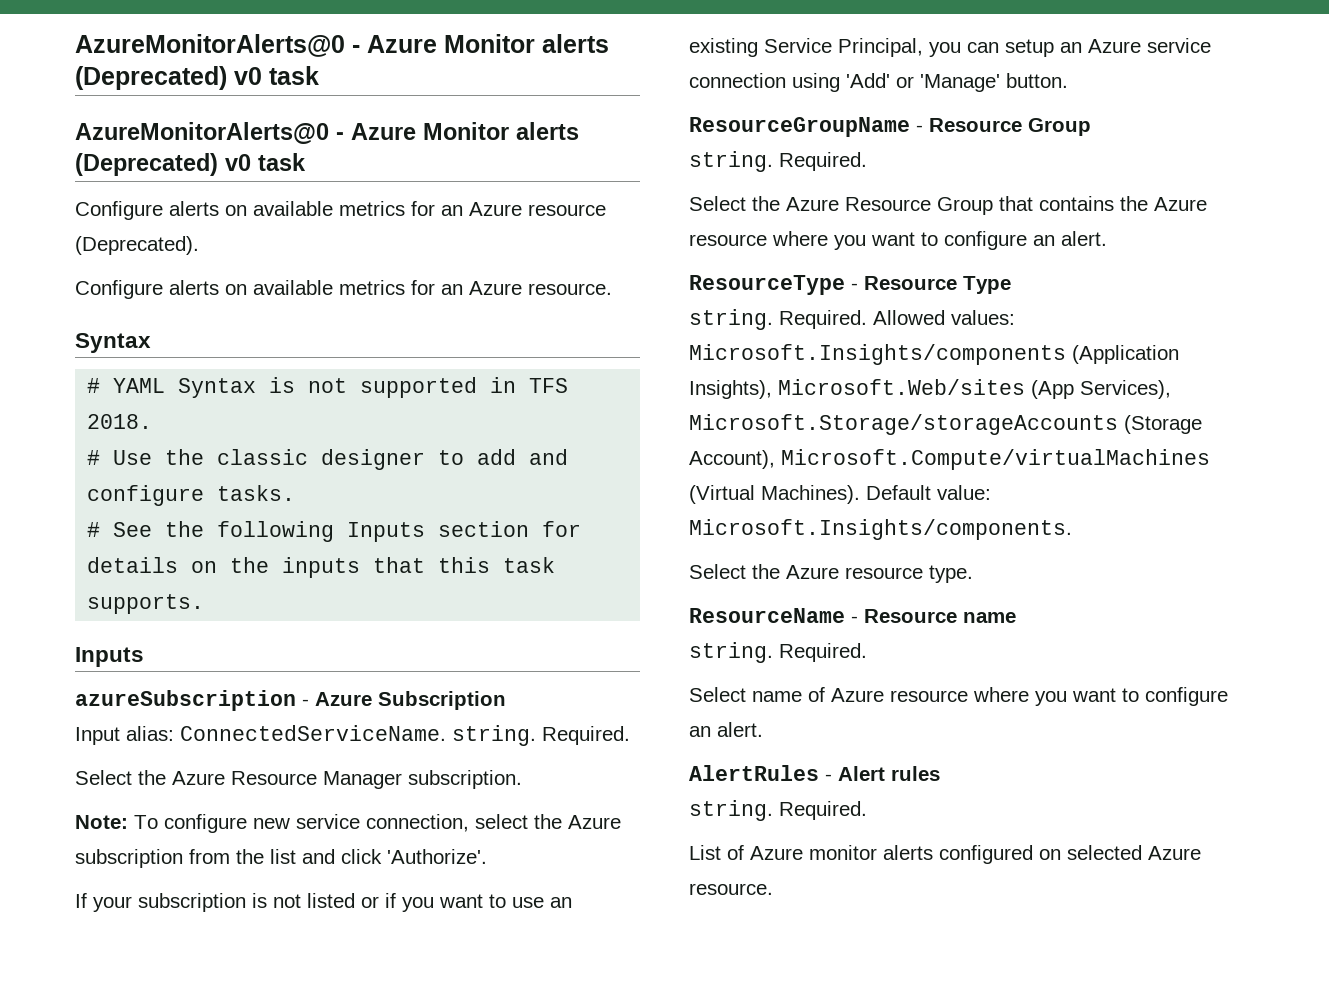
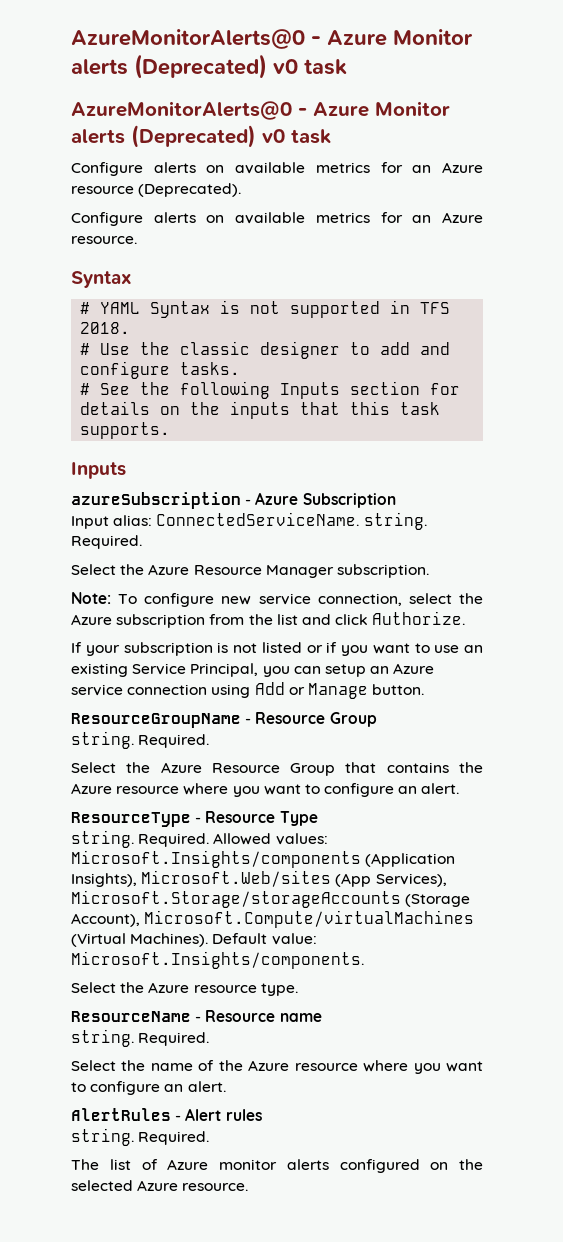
- Note: To configure new service connection, select the Azure subscription from the list and click 'Authorize'.
+ Note: To configure new service connection, select the Azure subscription from the list and click Authorize.
- If your subscription is not listed or if you want to use an existing Service Principal, you can setup an Azure service connection using 'Add' or 'Manage' button.
+ If your subscription is not listed or if you want to use an existing Service Principal, you can setup an Azure service connection using Add or Manage button.
- Select name of Azure resource where you want to configure an alert.
+ Select the name of the Azure resource where you want to configure an alert.
- List of Azure monitor alerts configured on selected Azure resource.
+ The list of Azure monitor alerts configured on the selected Azure resource.

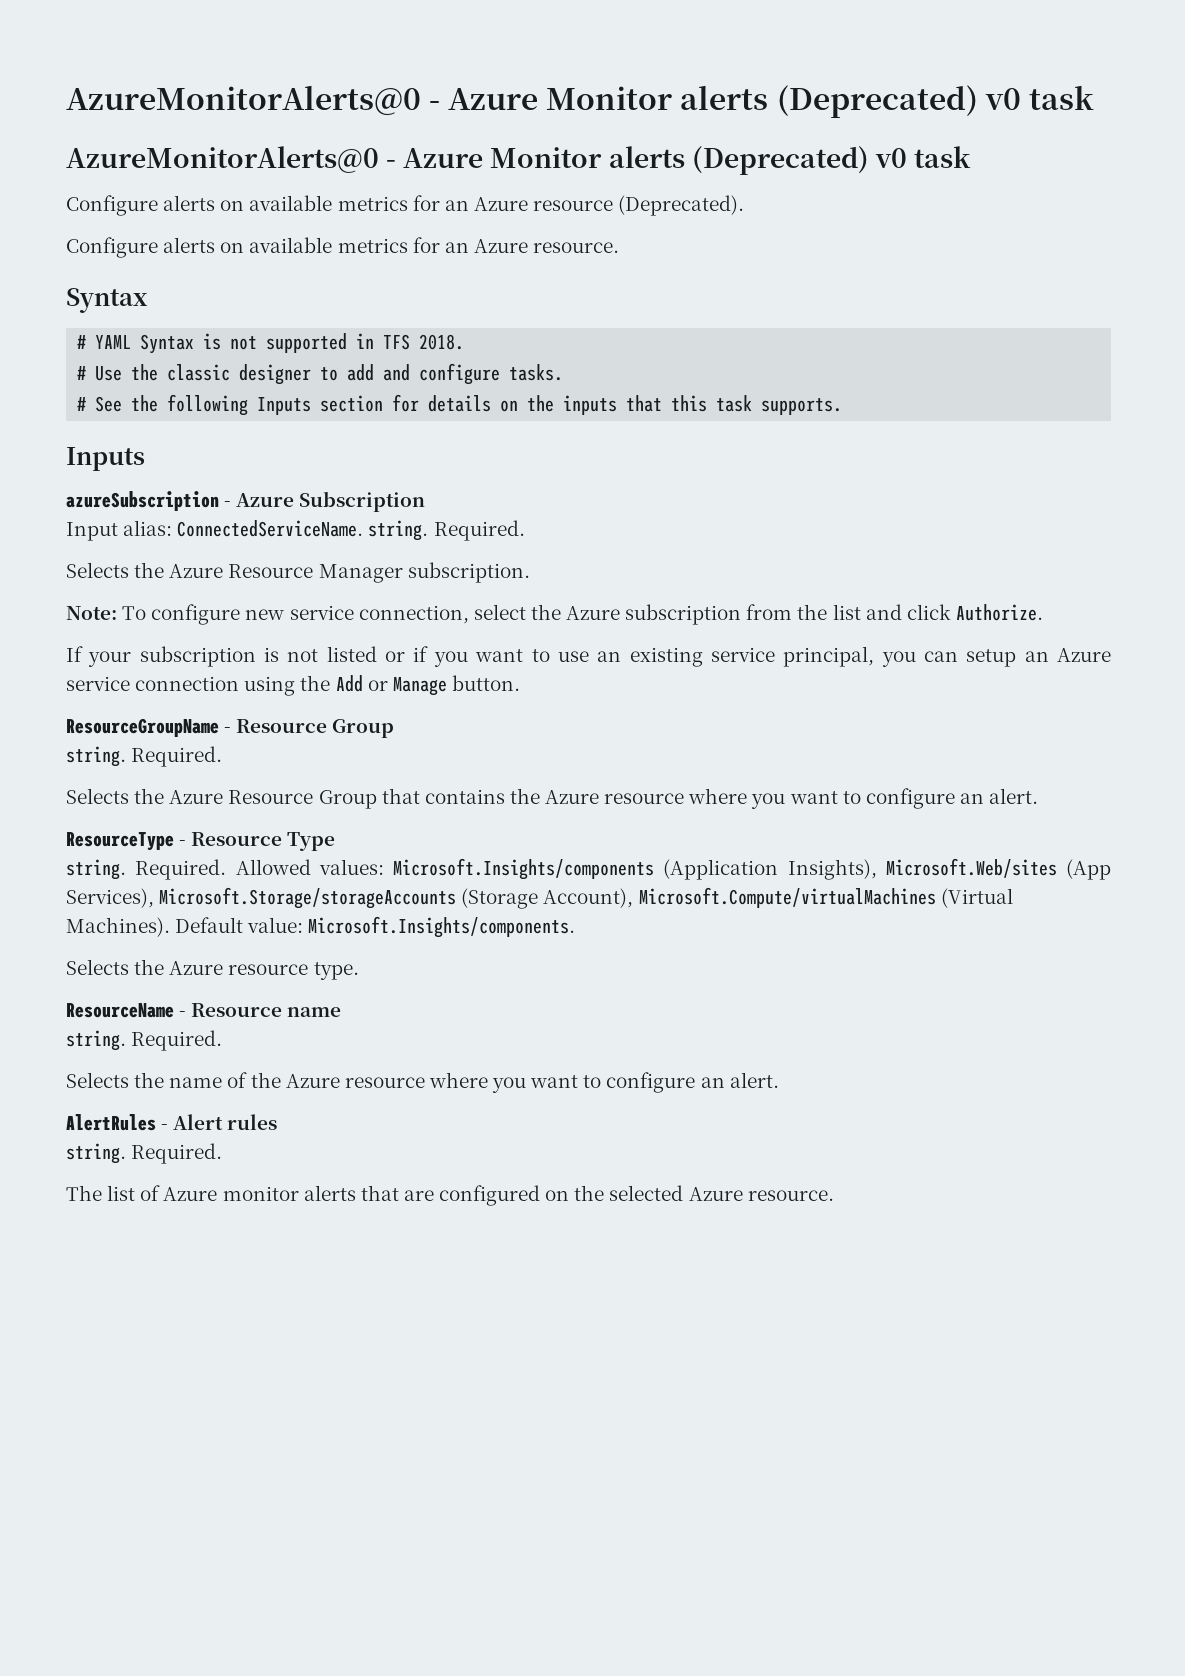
- Select the Azure Resource Manager subscription.
+ Selects the Azure Resource Manager subscription.
- If your subscription is not listed or if you want to use an existing Service Principal, you can setup an Azure service connection using Add or Manage button.
+ If your subscription is not listed or if you want to use an existing service principal, you can setup an Azure service connection using the Add or Manage button.
- Select the Azure Resource Group that contains the Azure resource where you want to configure an alert.
+ Selects the Azure Resource Group that contains the Azure resource where you want to configure an alert.
- Select the Azure resource type.
+ Selects the Azure resource type.
- Select the name of the Azure resource where you want to configure an alert.
+ Selects the name of the Azure resource where you want to configure an alert.
- The list of Azure monitor alerts configured on the selected Azure resource.
+ The list of Azure monitor alerts that are configured on the selected Azure resource.

